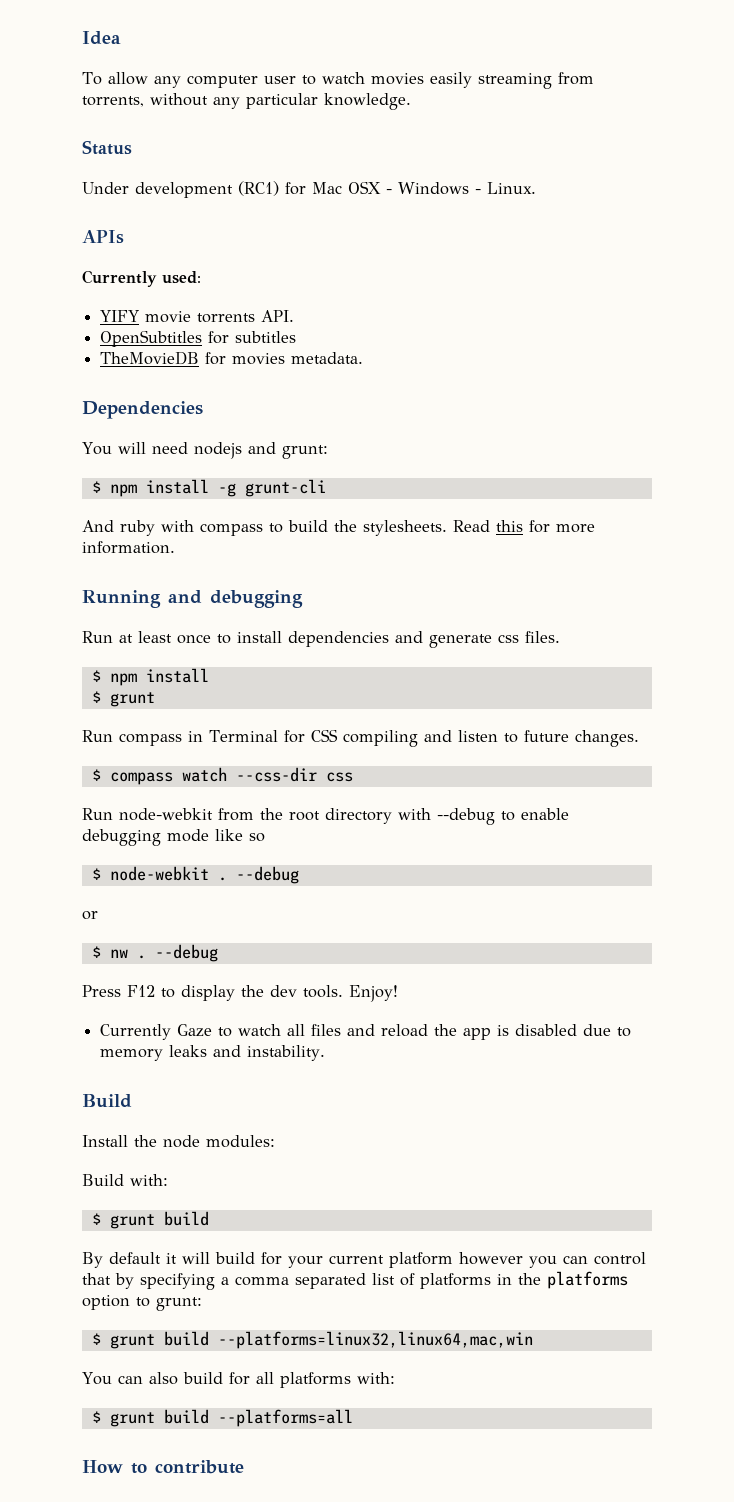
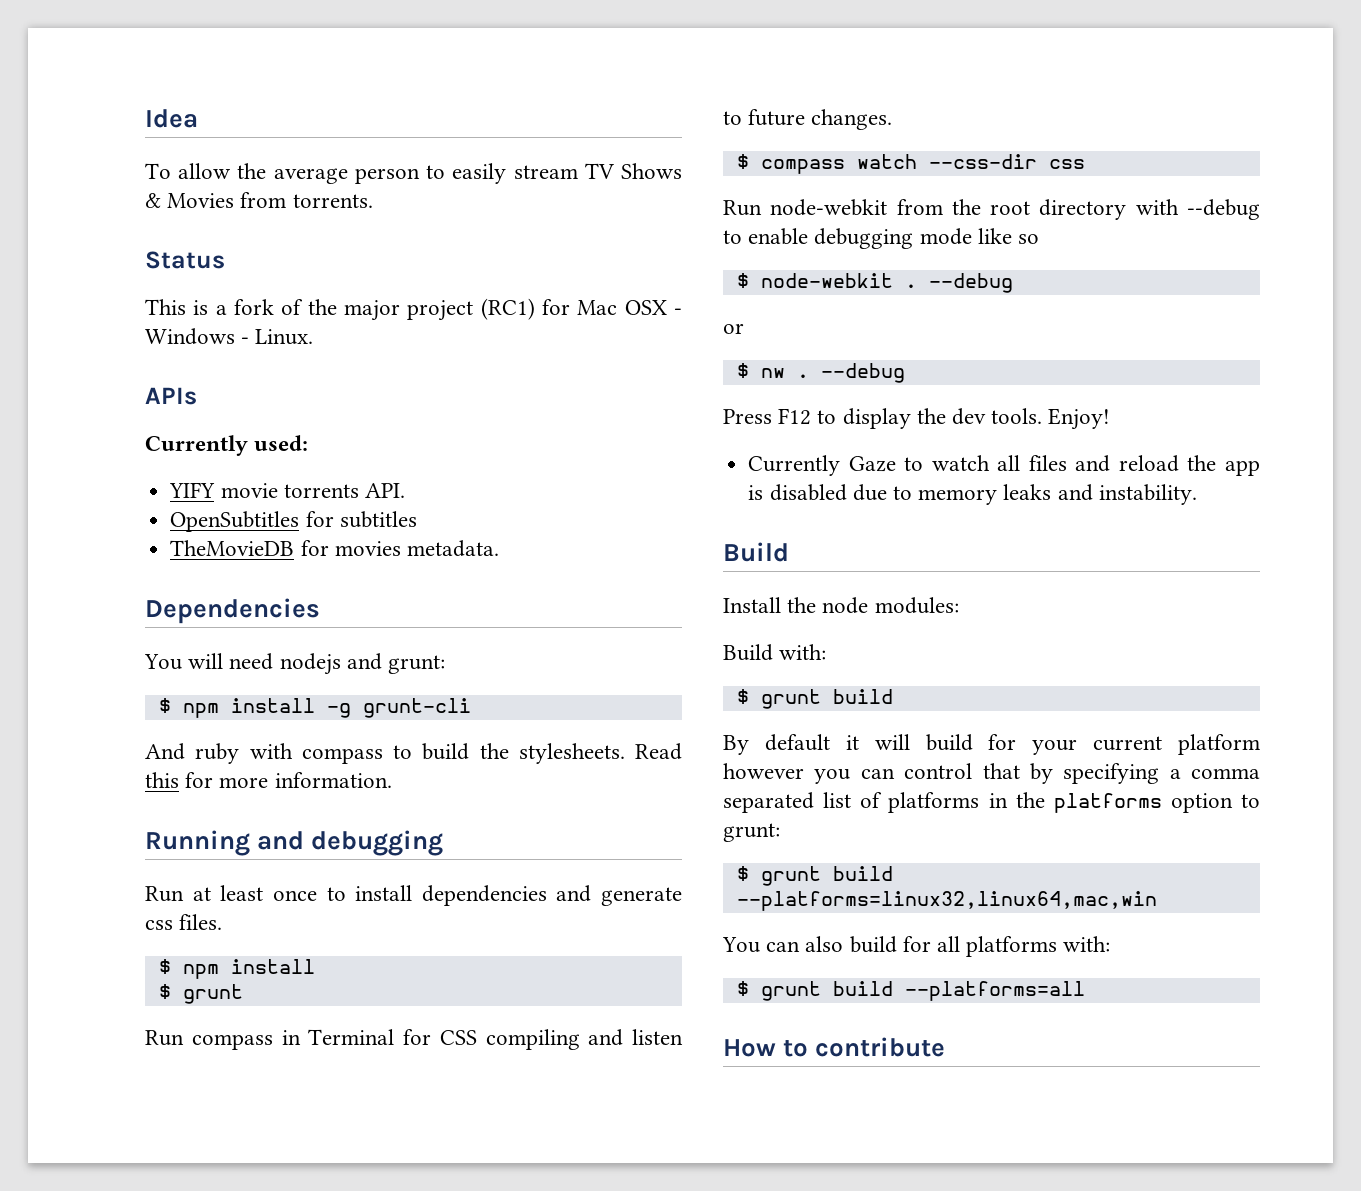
- To allow any computer user to watch movies easily streaming from torrents, without any particular knowledge.
+ To allow the average person to easily stream TV Shows & Movies from torrents.
  Status
- Under development (RC1) for Mac OSX - Windows - Linux.
+ This is a fork of the major project (RC1) for Mac OSX - Windows - Linux.

